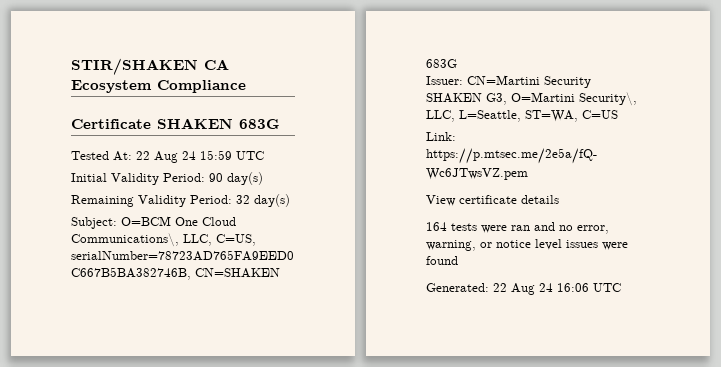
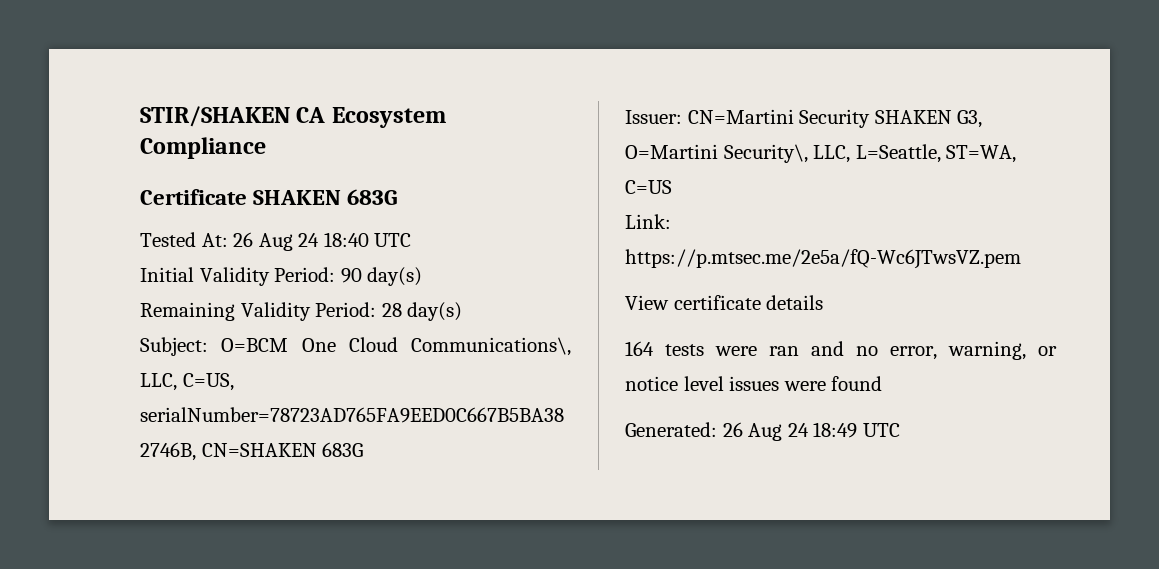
- Tested At: 22 Aug 24 15:59 UTC
+ Tested At: 26 Aug 24 18:40 UTC
- Remaining Validity Period: 32 day(s)
+ Remaining Validity Period: 28 day(s)
- Generated: 22 Aug 24 16:06 UTC
+ Generated: 26 Aug 24 18:49 UTC

